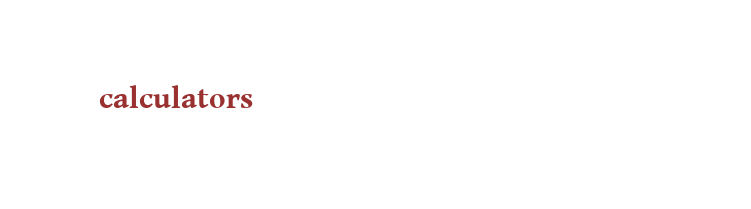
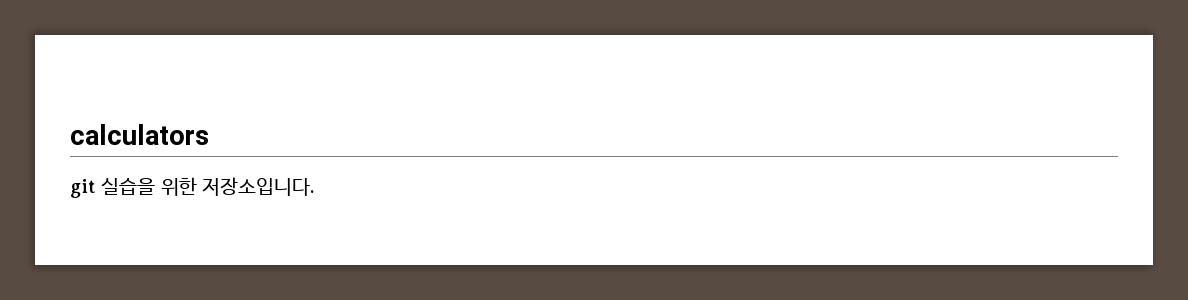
+ git 실습을 위한 저장소입니다.

